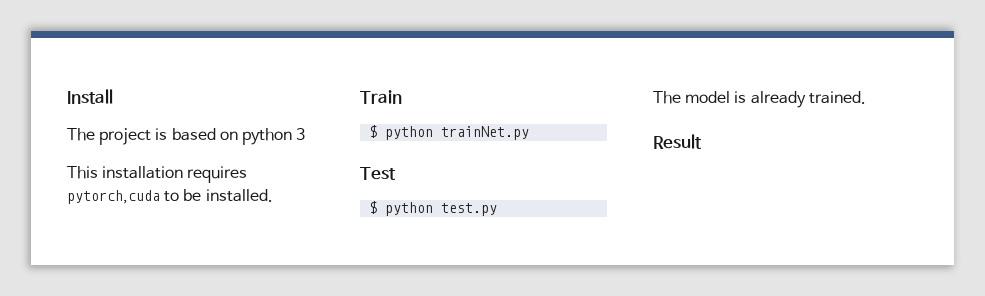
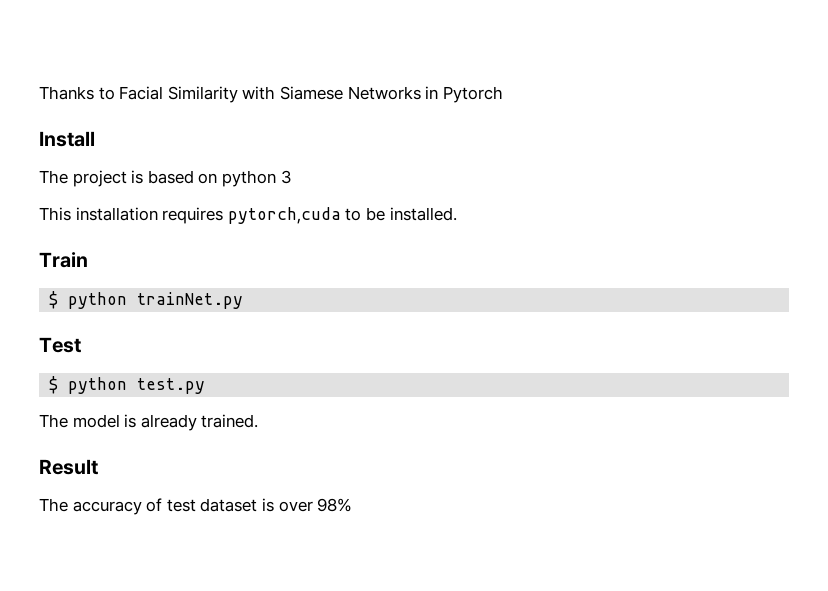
+ Thanks to Facial Similarity with Siamese Networks in Pytorch
+ The accuracy of test dataset is over 98%

